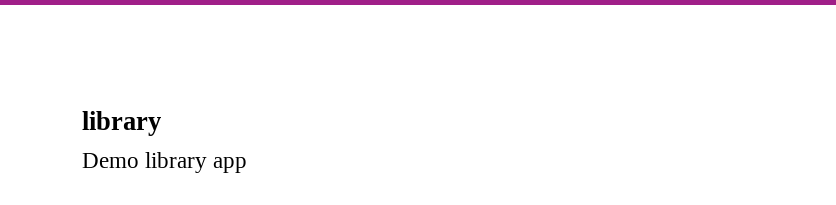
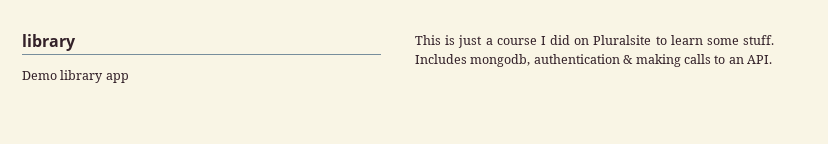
+ This is just a course I did on Pluralsite to learn some stuff. Includes mongodb, authentication & making calls to an API.

